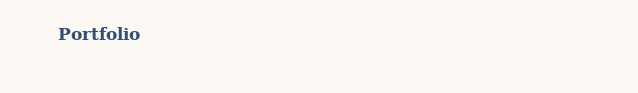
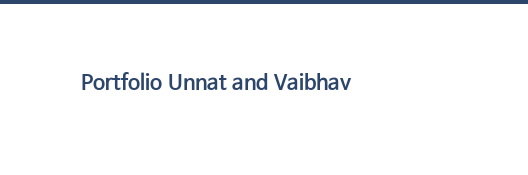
- Portfolio
+ Portfolio Unnat and Vaibhav

